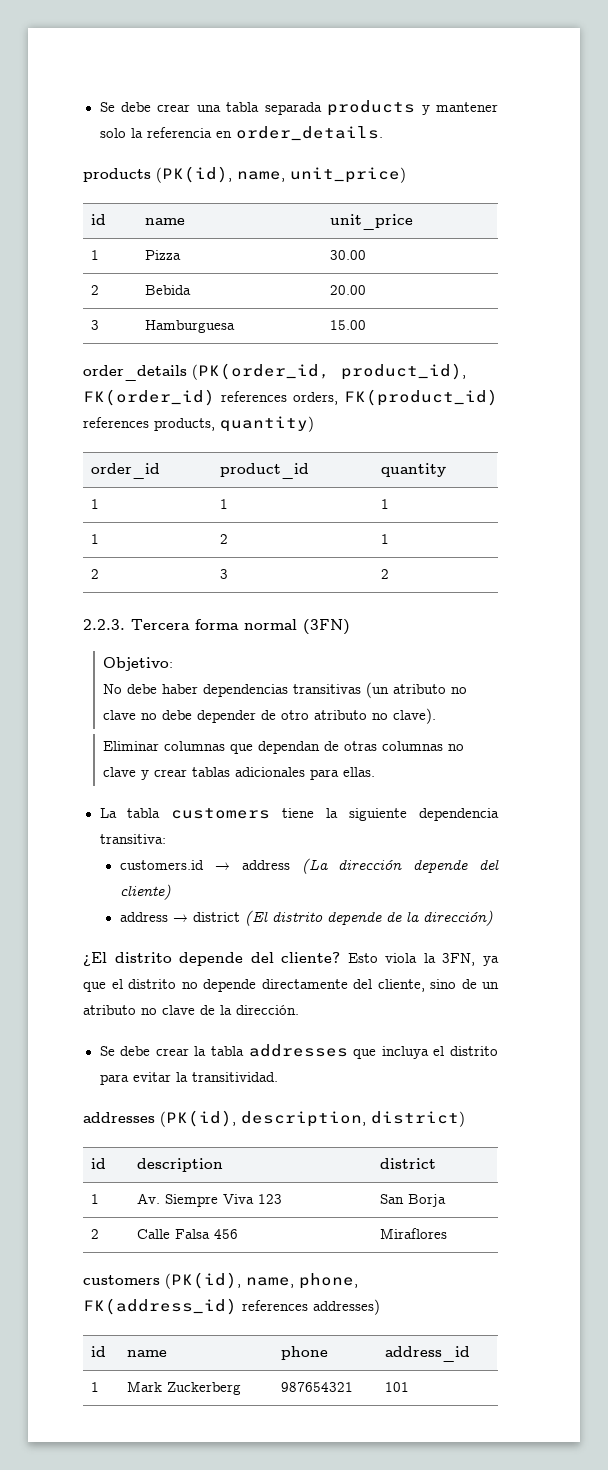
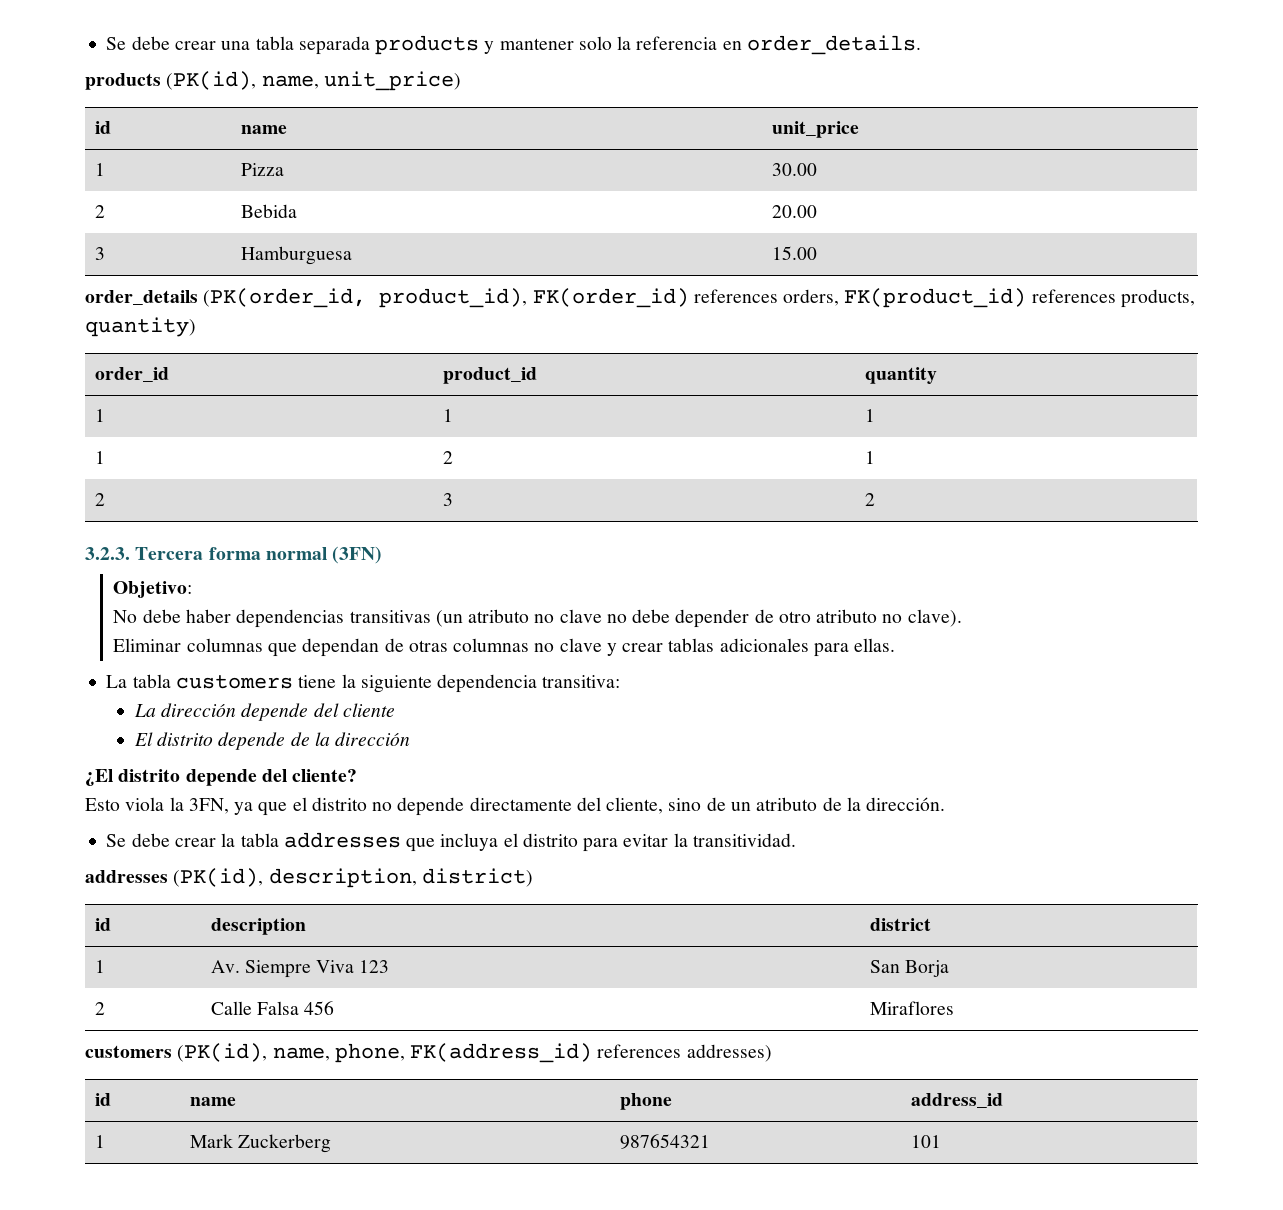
- 2.2.3. Tercera forma normal (3FN)
+ 3.2.3. Tercera forma normal (3FN)
- customers.id → address (La dirección depende del cliente)
- address → district (El distrito depende de la dirección)
+ La dirección depende del cliente
+ El distrito depende de la dirección
- ¿El distrito depende del cliente? Esto viola la 3FN, ya que el distrito no depende directamente del cliente, sino de un atributo no clave de la dirección.
+ ¿El distrito depende del cliente?
+ Esto viola la 3FN, ya que el distrito no depende directamente del cliente, sino de un atributo de la dirección.

